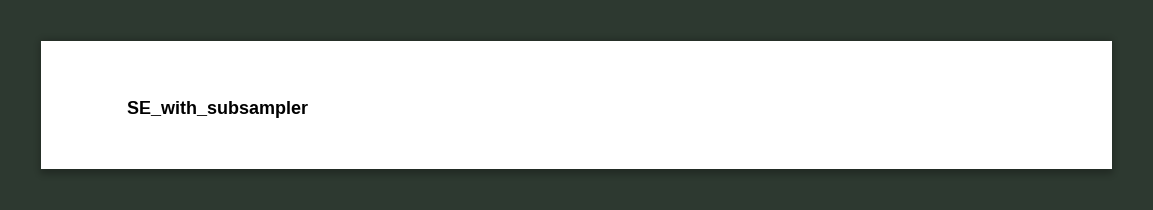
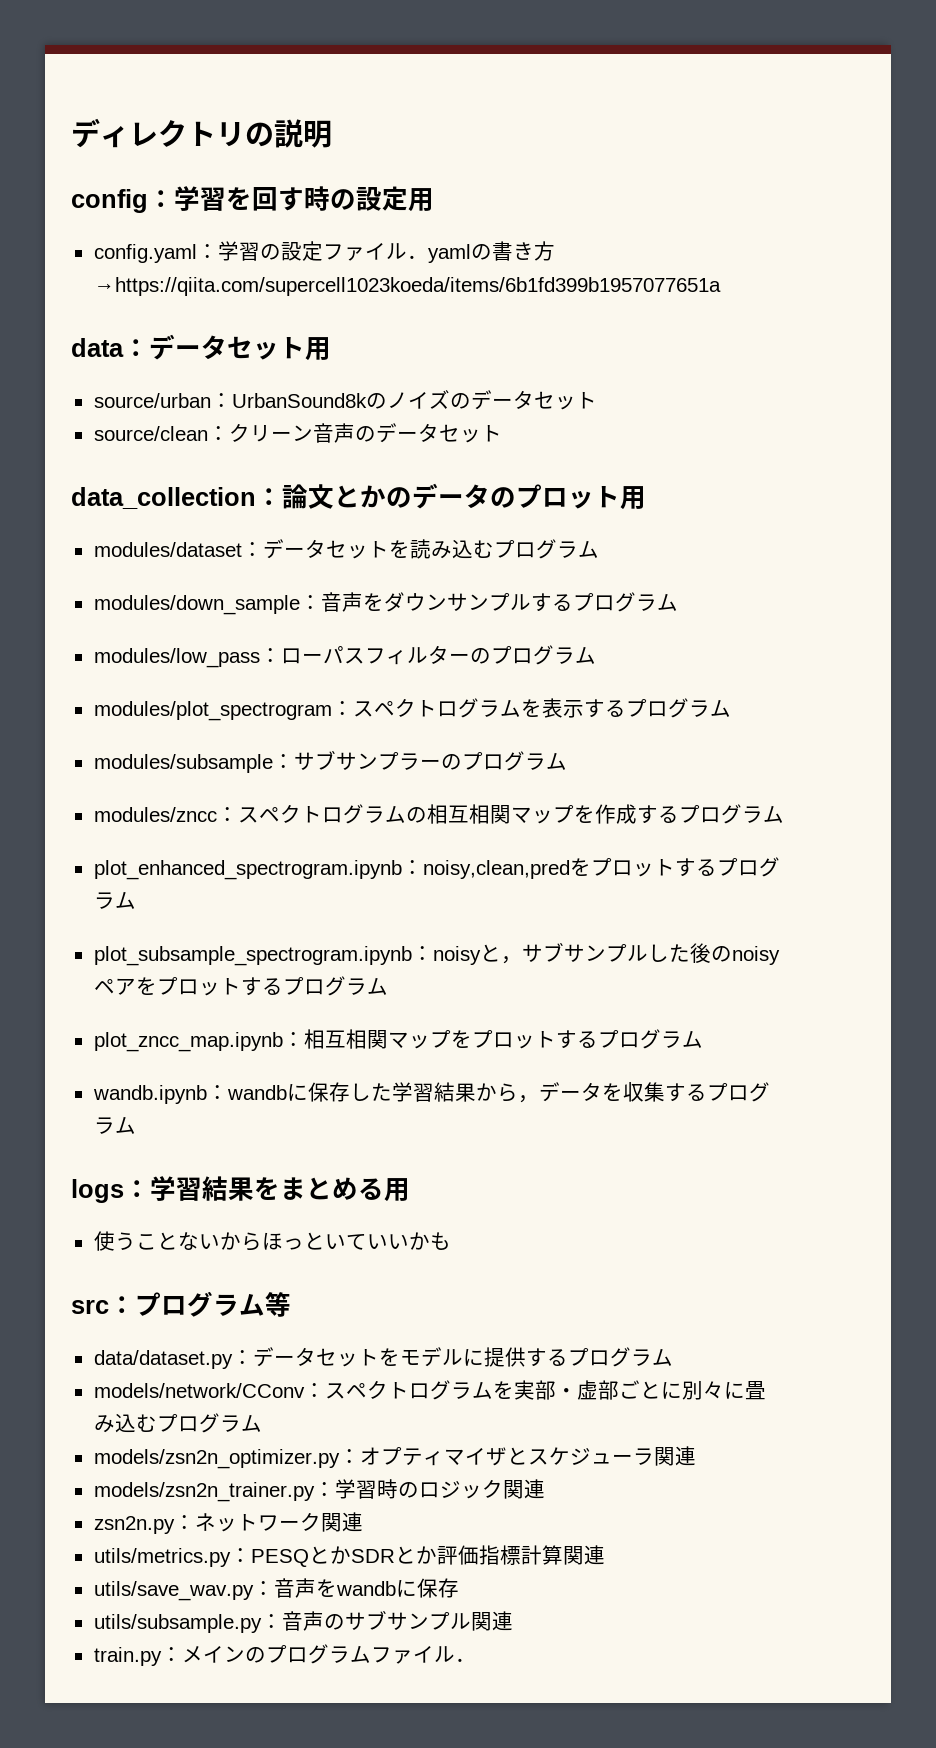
- SE_with_subsampler
+ ディレクトリの説明
+ config：学習を回す時の設定用
+ config.yaml：学習の設定ファイル．yamlの書き方→https://qiita.com/supercell1023koeda/items/6b1fd399b1957077651a
+ data：データセット用
+ source/urban：UrbanSound8kのノイズのデータセット
+ source/clean：クリーン音声のデータセット
+ data_collection：論文とかのデータのプロット用
+ modules/dataset：データセットを読み込むプログラム
+ modules/down_sample：音声をダウンサンプルするプログラム
+ modules/low_pass：ローパスフィルターのプログラム
+ modules/plot_spectrogram：スペクトログラムを表示するプログラム
+ modules/subsample：サブサンプラーのプログラム
+ modules/zncc：スペクトログラムの相互相関マップを作成するプログラム
+ plot_enhanced_spectrogram.ipynb：noisy,clean,predをプロットするプログラム
+ plot_subsample_spectrogram.ipynb：noisyと，サブサンプルした後のnoisyペアをプロットするプログラム
+ plot_zncc_map.ipynb：相互相関マップをプロットするプログラム
+ wandb.ipynb：wandbに保存した学習結果から，データを収集するプログラム
+ logs：学習結果をまとめる用
+ 使うことないからほっといていいかも
+ src：プログラム等
+ data/dataset.py：データセットをモデルに提供するプログラム
+ models/network/CConv：スペクトログラムを実部・虚部ごとに別々に畳み込むプログラム
+ models/zsn2n_optimizer.py：オプティマイザとスケジューラ関連
+ models/zsn2n_trainer.py：学習時のロジック関連
+ zsn2n.py：ネットワーク関連
+ utils/metrics.py：PESQとかSDRとか評価指標計算関連
+ utils/save_wav.py：音声をwandbに保存
+ utils/subsample.py：音声のサブサンプル関連
+ train.py：メインのプログラムファイル．

